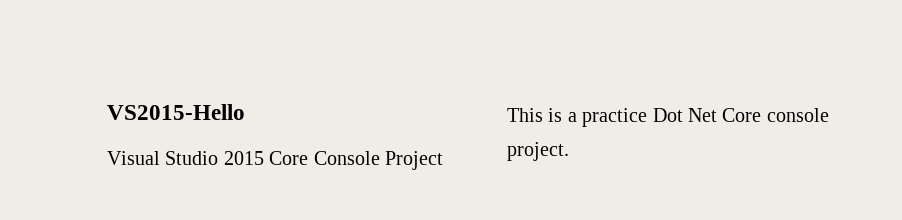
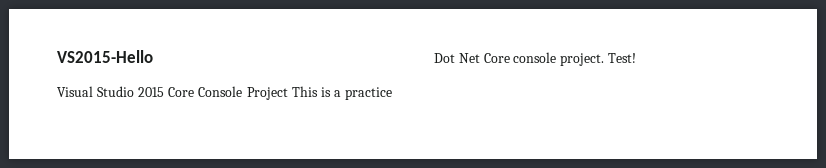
+ Test!

